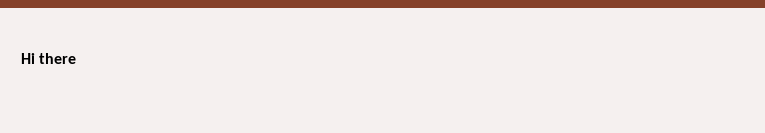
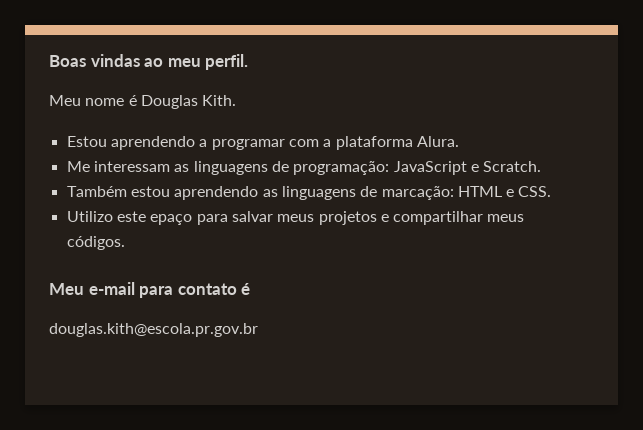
- Hi there
+ Boas vindas ao meu perfil.
+ Meu nome é Douglas Kith.
+ Estou aprendendo a programar com a plataforma Alura.
+ Me interessam as linguagens de programação: JavaScript e Scratch.
+ Também estou aprendendo as linguagens de marcação: HTML e CSS.
+ Utilizo este epaço para salvar meus projetos e compartilhar meus códigos.
+ Meu e-mail para contato é
+ douglas.kith@escola.pr.gov.br

